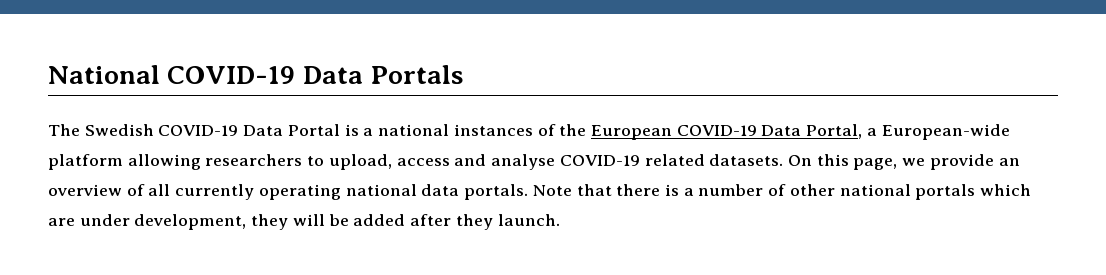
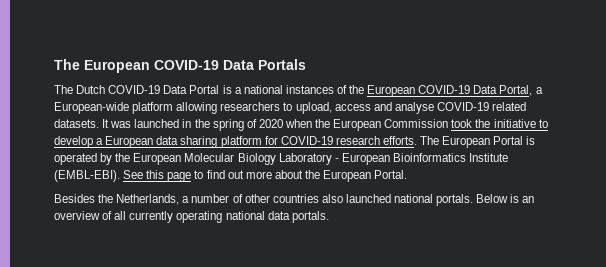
- National COVID-19 Data Portals
+ The European COVID-19 Data Portals
- The Swedish COVID-19 Data Portal is a national instances of the European COVID-19 Data Portal, a European-wide platform allowing researchers to upload, access and analyse COVID-19 related datasets.
+ The Dutch COVID-19 Data Portal is a national instances of the European COVID-19 Data Portal, a European-wide platform allowing researchers to upload, access and analyse COVID-19 related datasets.
- On this page, we provide an overview of all currently operating national data portals. Note that there is a number of other national portals which are under development, they will be added after they launch.
+ It was launched in the spring of 2020 when the European Commission took the initiative to develop a European data sharing platform for COVID-19 research efforts. The European Portal is operated by the European Molecular Biology Laboratory - European Bioinformatics Institute (EMBL-EBI). See this page to find out more about the European Portal.
+ Besides the Netherlands, a number of other countries also launched national portals. Below is an overview of all currently operating national data portals.

